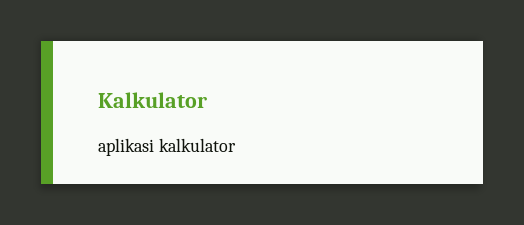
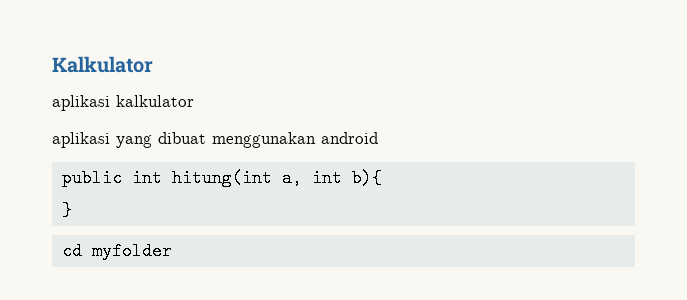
+ aplikasi yang dibuat menggunakan android
+ public int hitung(int a, int b){
+ }
+ cd myfolder

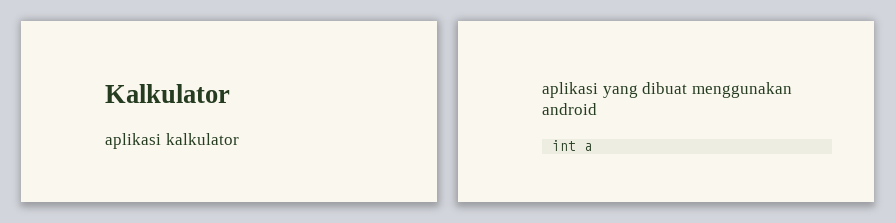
- public int hitung(int a, int b){
- }
- cd myfolder
+ int a

